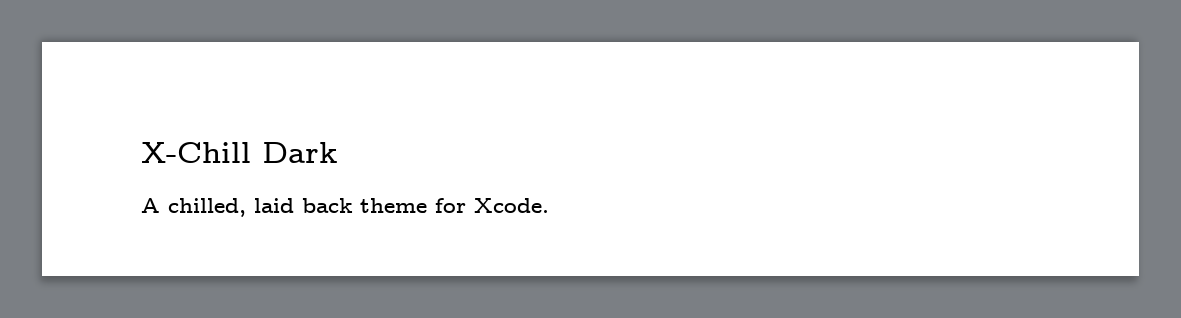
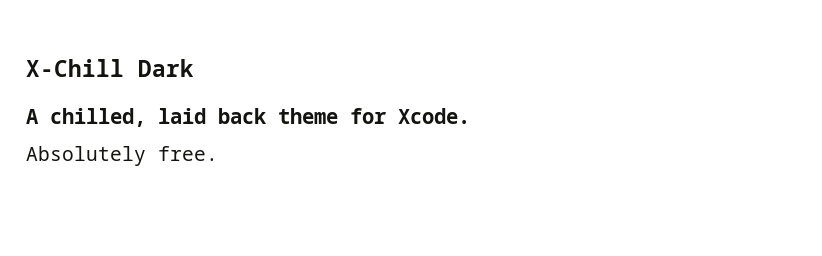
+ Absolutely free.

